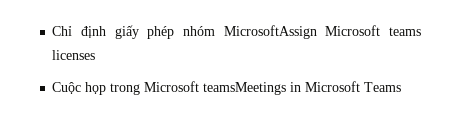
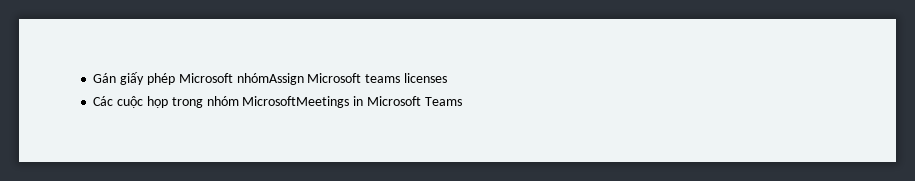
- Chỉ định giấy phép nhóm MicrosoftAssign Microsoft teams licenses
- Cuộc họp trong Microsoft teamsMeetings in Microsoft Teams
+ Gán giấy phép Microsoft nhómAssign Microsoft teams licenses
+ Các cuộc họp trong nhóm MicrosoftMeetings in Microsoft Teams

